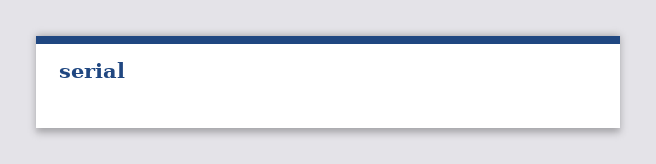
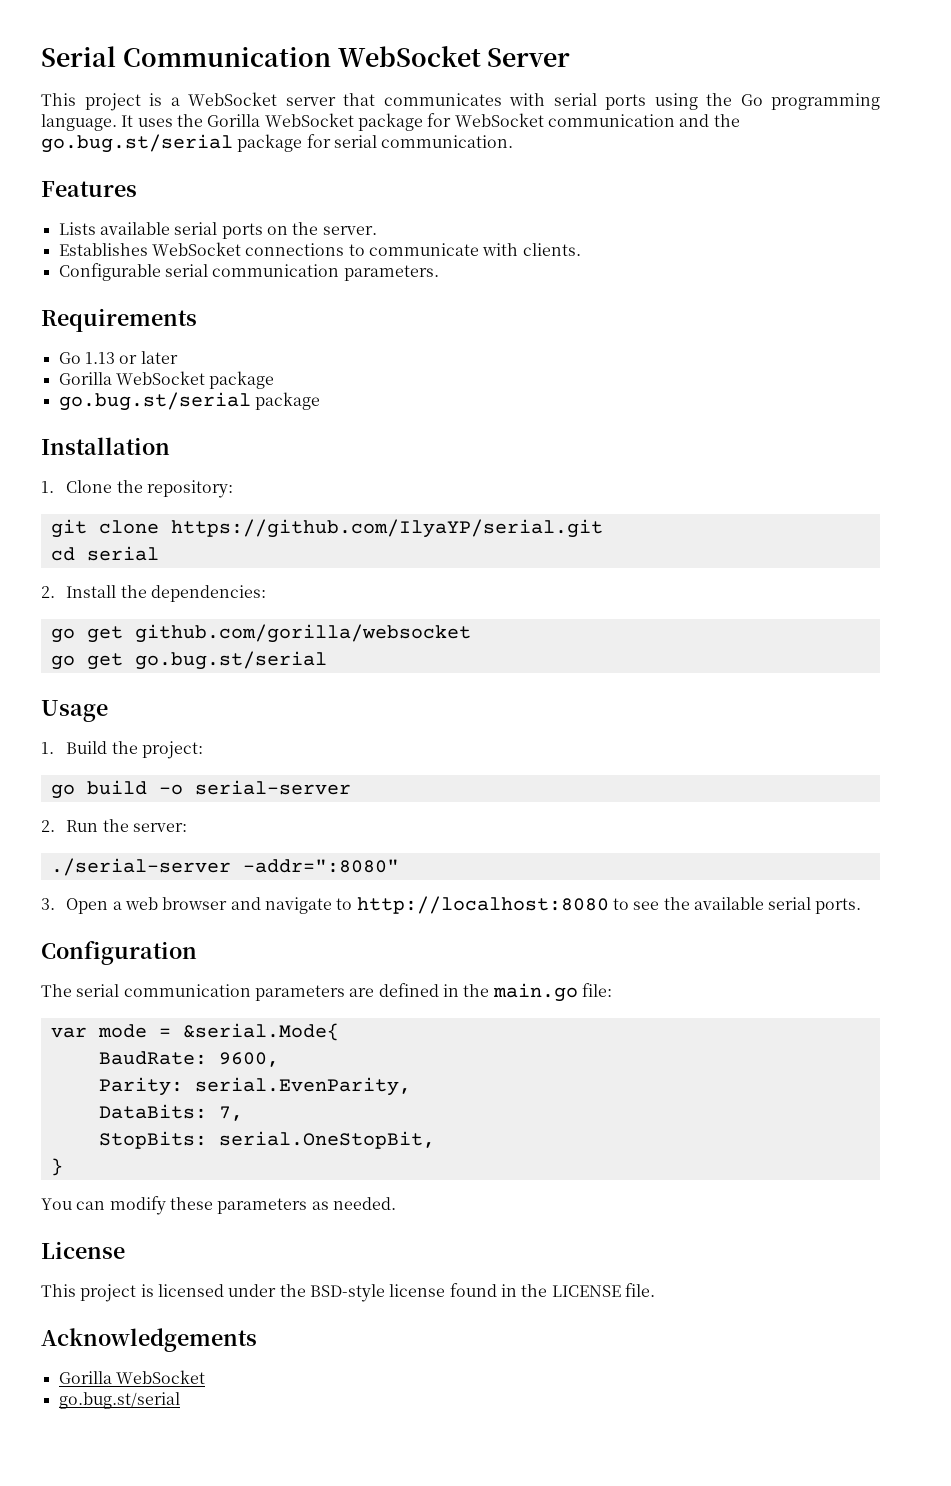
- serial
+ Serial Communication WebSocket Server
+ This project is a WebSocket server that communicates with serial ports using the Go programming language. It uses the Gorilla WebSocket package for WebSocket communication and the go.bug.st/serial package for serial communication.
+ Features
+ Lists available serial ports on the server.
+ Establishes WebSocket connections to communicate with clients.
+ Configurable serial communication parameters.
+ Requirements
+ Go 1.13 or later
+ Gorilla WebSocket package
+ go.bug.st/serial package
+ Installation
+ 1. Clone the repository:
+ git clone https://github.com/IlyaYP/serial.git
+ cd serial
+ 2. Install the dependencies:
+ go get github.com/gorilla/websocket
+ go get go.bug.st/serial
+ Usage
+ 1. Build the project:
+ go build -o serial-server
+ 2. Run the server:
+ ./serial-server -addr=":8080"
+ 3. Open a web browser and navigate to http://localhost:8080 to see the available serial ports.
+ Configuration
+ The serial communication parameters are defined in the main.go file:
+ var mode = &serial.Mode{
+ BaudRate: 9600,
+ Parity: serial.EvenParity,
+ DataBits: 7,
+ StopBits: serial.OneStopBit,
+ }
+ You can modify these parameters as needed.
+ License
+ This project is licensed under the BSD-style license found in the LICENSE file.
+ Acknowledgements
+ Gorilla WebSocket
+ go.bug.st/serial

